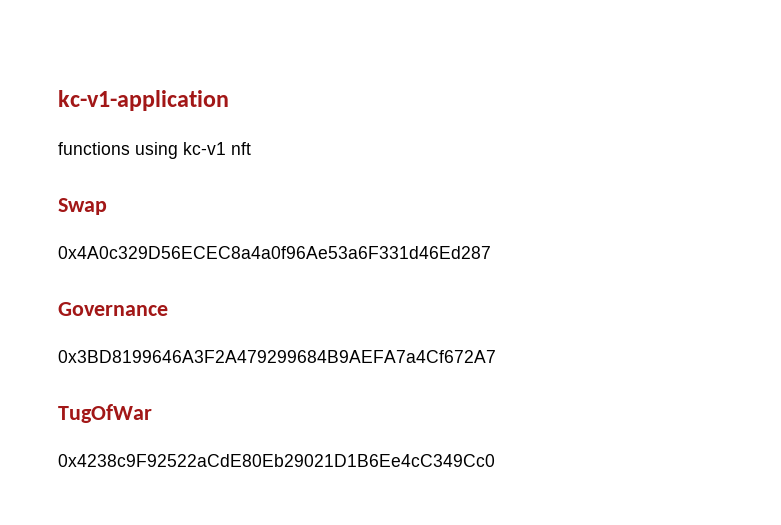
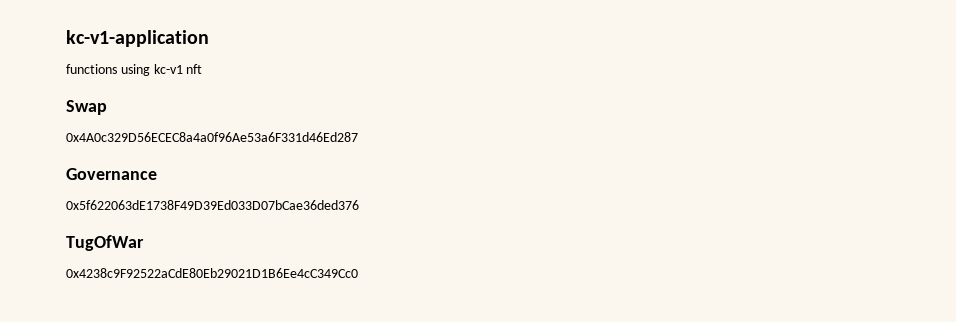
- 0x3BD8199646A3F2A479299684B9AEFA7a4Cf672A7
+ 0x5f622063dE1738F49D39Ed033D07bCae36ded376

